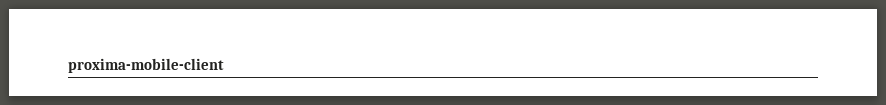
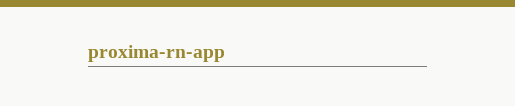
- proxima-mobile-client
+ proxima-rn-app

